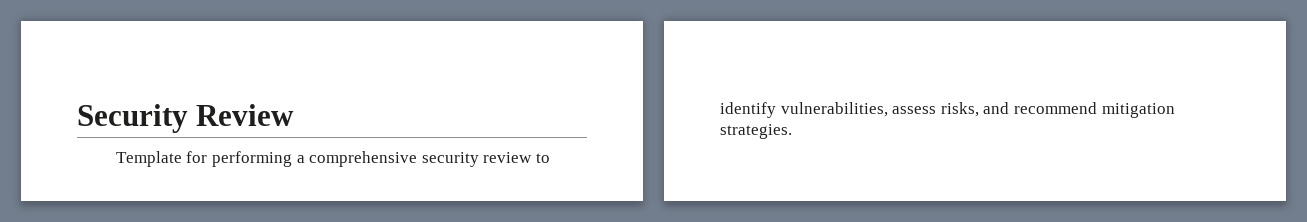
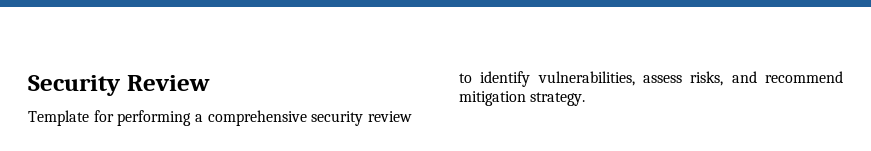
- Template for performing a comprehensive security review to identify vulnerabilities, assess risks, and recommend mitigation strategies.
+ Template for performing a comprehensive security review to identify vulnerabilities, assess risks, and recommend mitigation strategy.

